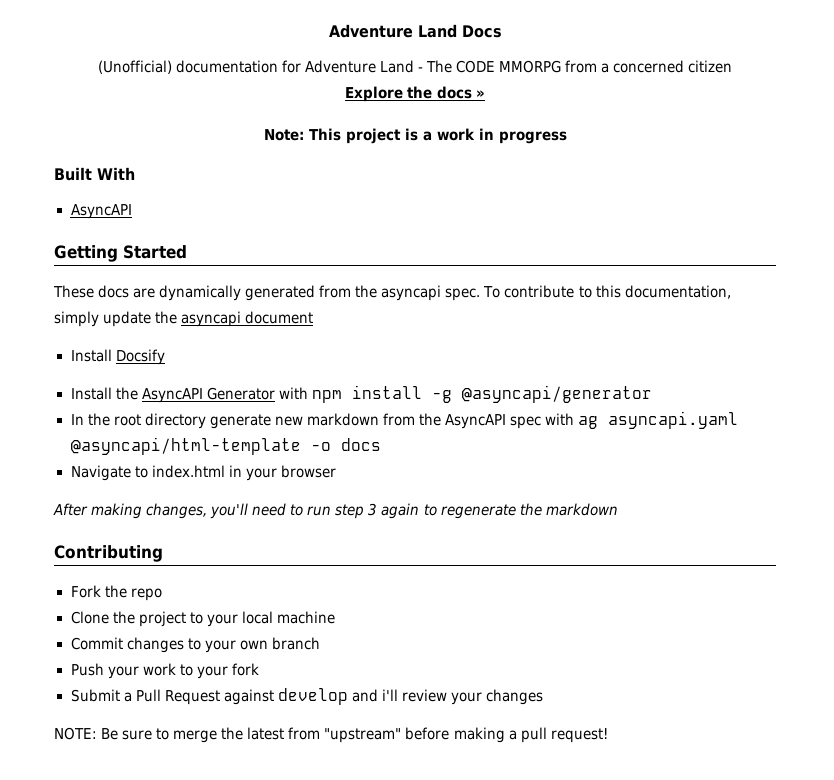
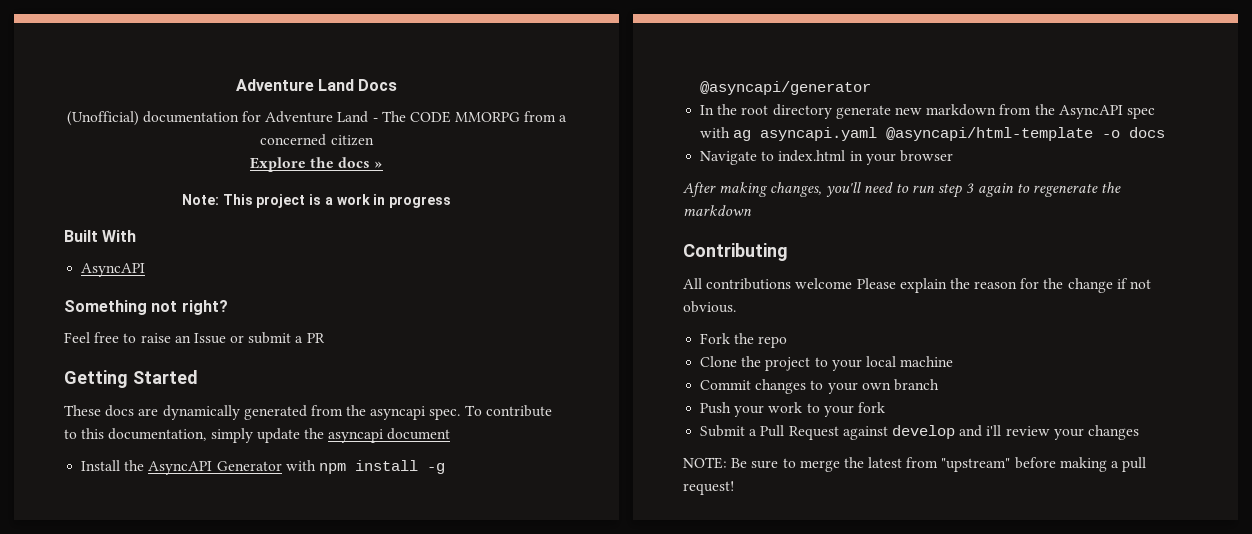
+ Something not right?
+ Feel free to raise an Issue or submit a PR
- Install Docsify
+ All contributions welcome Please explain the reason for the change if not obvious.

